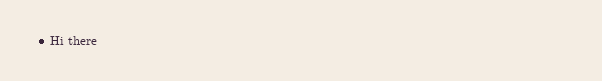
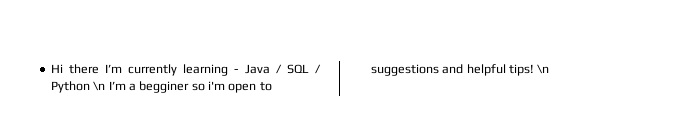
- Hi there
+ Hi there I’m currently learning - Java / SQL / Python \n I’m a begginer so i'm open to suggestions and helpful tips! \n

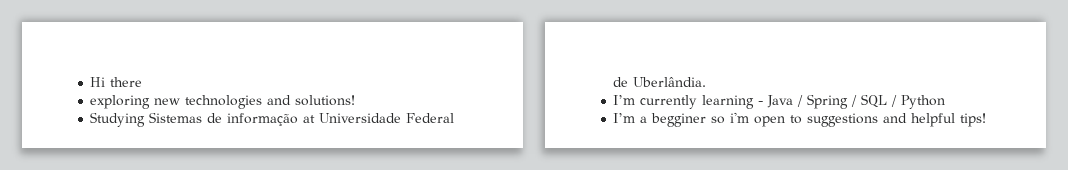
- Hi there I’m currently learning - Java / SQL / Python \n I’m a begginer so i'm open to suggestions and helpful tips! \n
+ Hi there
+ exploring new technologies and solutions!
+ Studying Sistemas de informação at Universidade Federal de Uberlândia.
+ I’m currently learning - Java / Spring / SQL / Python
+ I’m a begginer so i'm open to suggestions and helpful tips!

